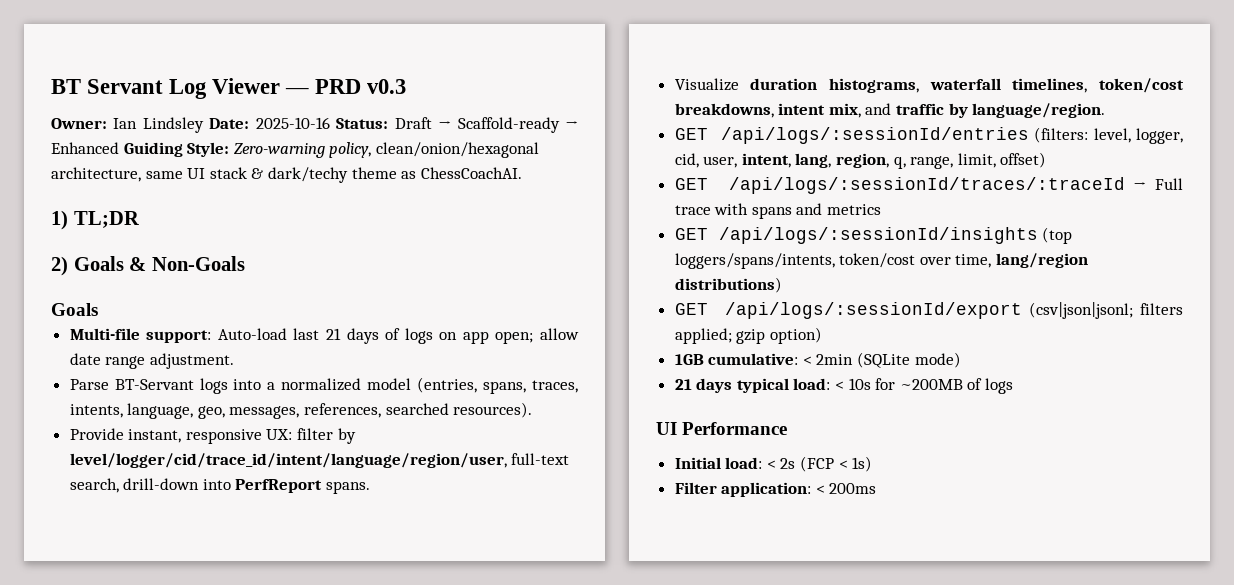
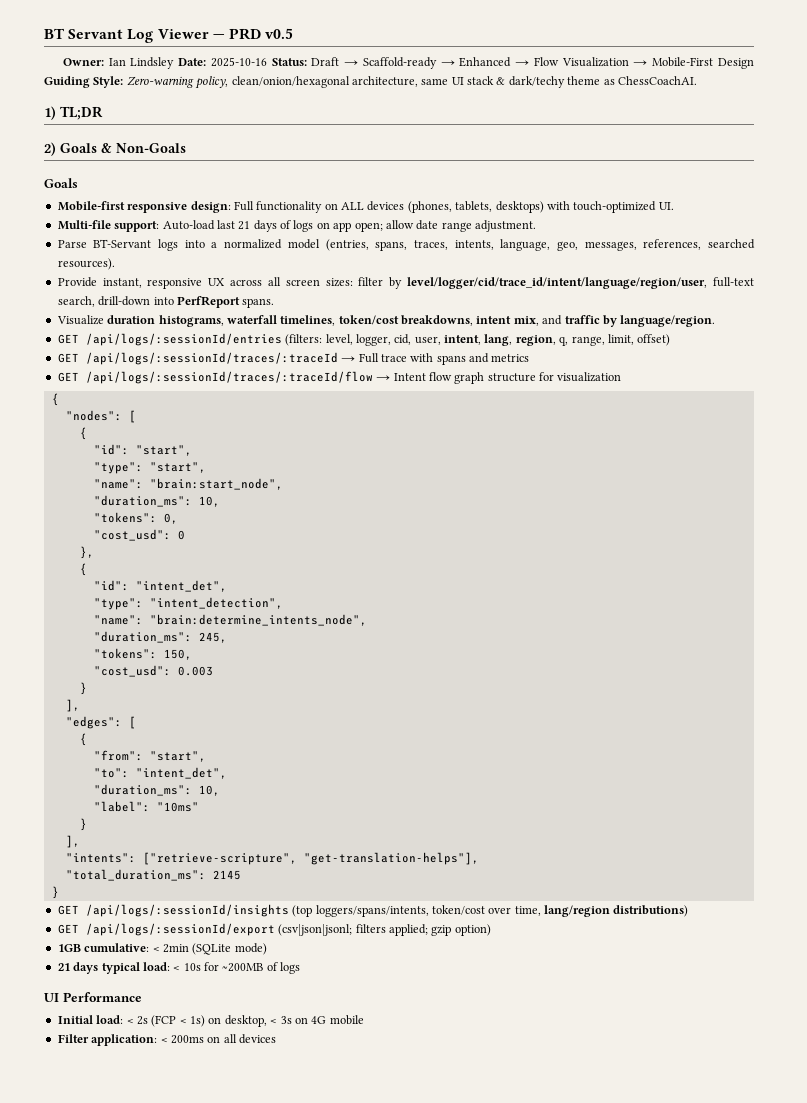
- BT Servant Log Viewer — PRD v0.3
+ BT Servant Log Viewer — PRD v0.5
- Owner: Ian Lindsley Date: 2025-10-16 Status: Draft → Scaffold-ready → Enhanced Guiding Style: Zero-warning policy, clean/onion/hexagonal architecture, same UI stack & dark/techy theme as ChessCoachAI.
+ Owner: Ian Lindsley Date: 2025-10-16 Status: Draft → Scaffold-ready → Enhanced → Flow Visualization → Mobile-First Design Guiding Style: Zero-warning policy, clean/onion/hexagonal architecture, same UI stack & dark/techy theme as ChessCoachAI.
+ Mobile-first responsive design: Full functionality on ALL devices (phones, tablets, desktops) with touch-optimized UI.
- Provide instant, responsive UX: filter by level/logger/cid/trace_id/intent/language/region/user, full-text search, drill-down into PerfReport spans.
+ Provide instant, responsive UX across all screen sizes: filter by level/logger/cid/trace_id/intent/language/region/user, full-text search, drill-down into PerfReport spans.
+ GET /api/logs/:sessionId/traces/:traceId/flow → Intent flow graph structure for visualization
+ {
+ "nodes": [
+ {
+ "id": "start",
+ "type": "start",
+ "name": "brain:start_node",
+ "duration_ms": 10,
+ "tokens": 0,
+ "cost_usd": 0
+ },
+ {
+ "id": "intent_det",
+ "type": "intent_detection",
+ "name": "brain:determine_intents_node",
+ "duration_ms": 245,
+ "tokens": 150,
+ "cost_usd": 0.003
+ }
+ ],
+ "edges": [
+ {
+ "from": "start",
+ "to": "intent_det",
+ "duration_ms": 10,
+ "label": "10ms"
+ }
+ ],
+ "intents": ["retrieve-scripture", "get-translation-helps"],
+ "total_duration_ms": 2145
+ }
- Initial load: < 2s (FCP < 1s)
+ Initial load: < 2s (FCP < 1s) on desktop, < 3s on 4G mobile
- Filter application: < 200ms
+ Filter application: < 200ms on all devices

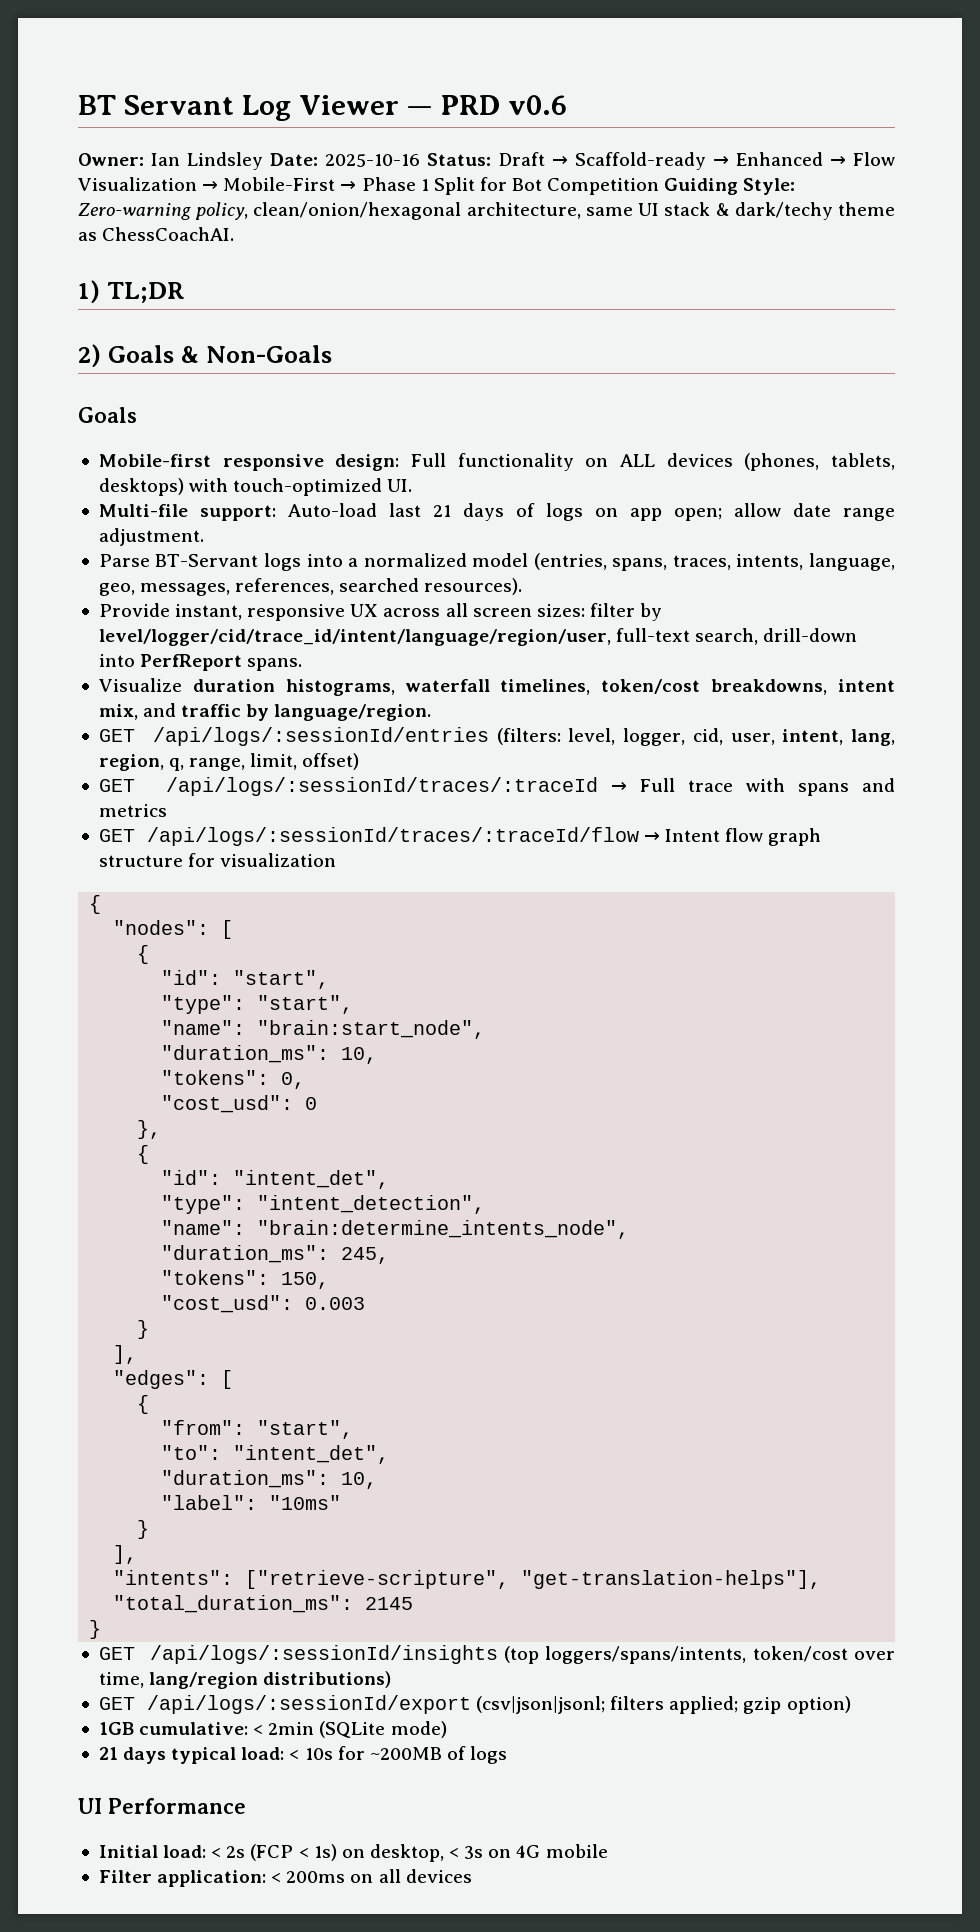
- BT Servant Log Viewer — PRD v0.5
+ BT Servant Log Viewer — PRD v0.6
- Owner: Ian Lindsley Date: 2025-10-16 Status: Draft → Scaffold-ready → Enhanced → Flow Visualization → Mobile-First Design Guiding Style: Zero-warning policy, clean/onion/hexagonal architecture, same UI stack & dark/techy theme as ChessCoachAI.
+ Owner: Ian Lindsley Date: 2025-10-16 Status: Draft → Scaffold-ready → Enhanced → Flow Visualization → Mobile-First → Phase 1 Split for Bot Competition Guiding Style: Zero-warning policy, clean/onion/hexagonal architecture, same UI stack & dark/techy theme as ChessCoachAI.

